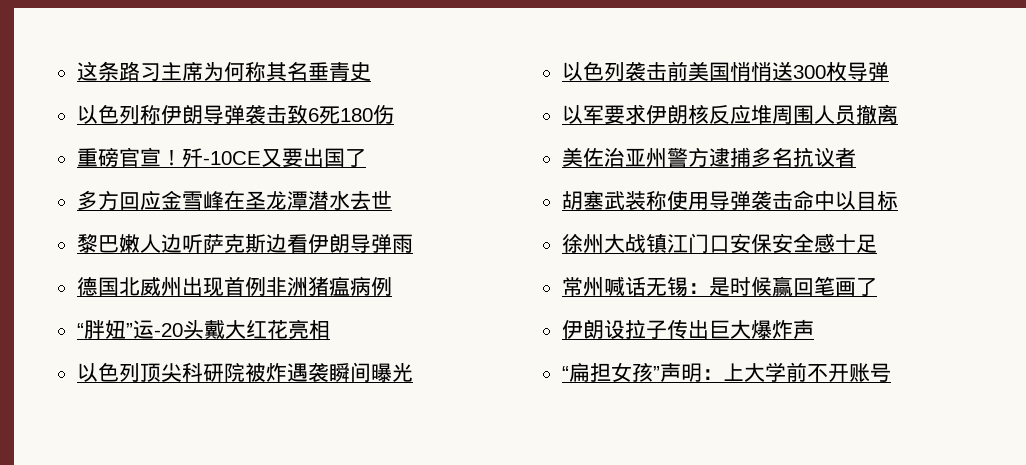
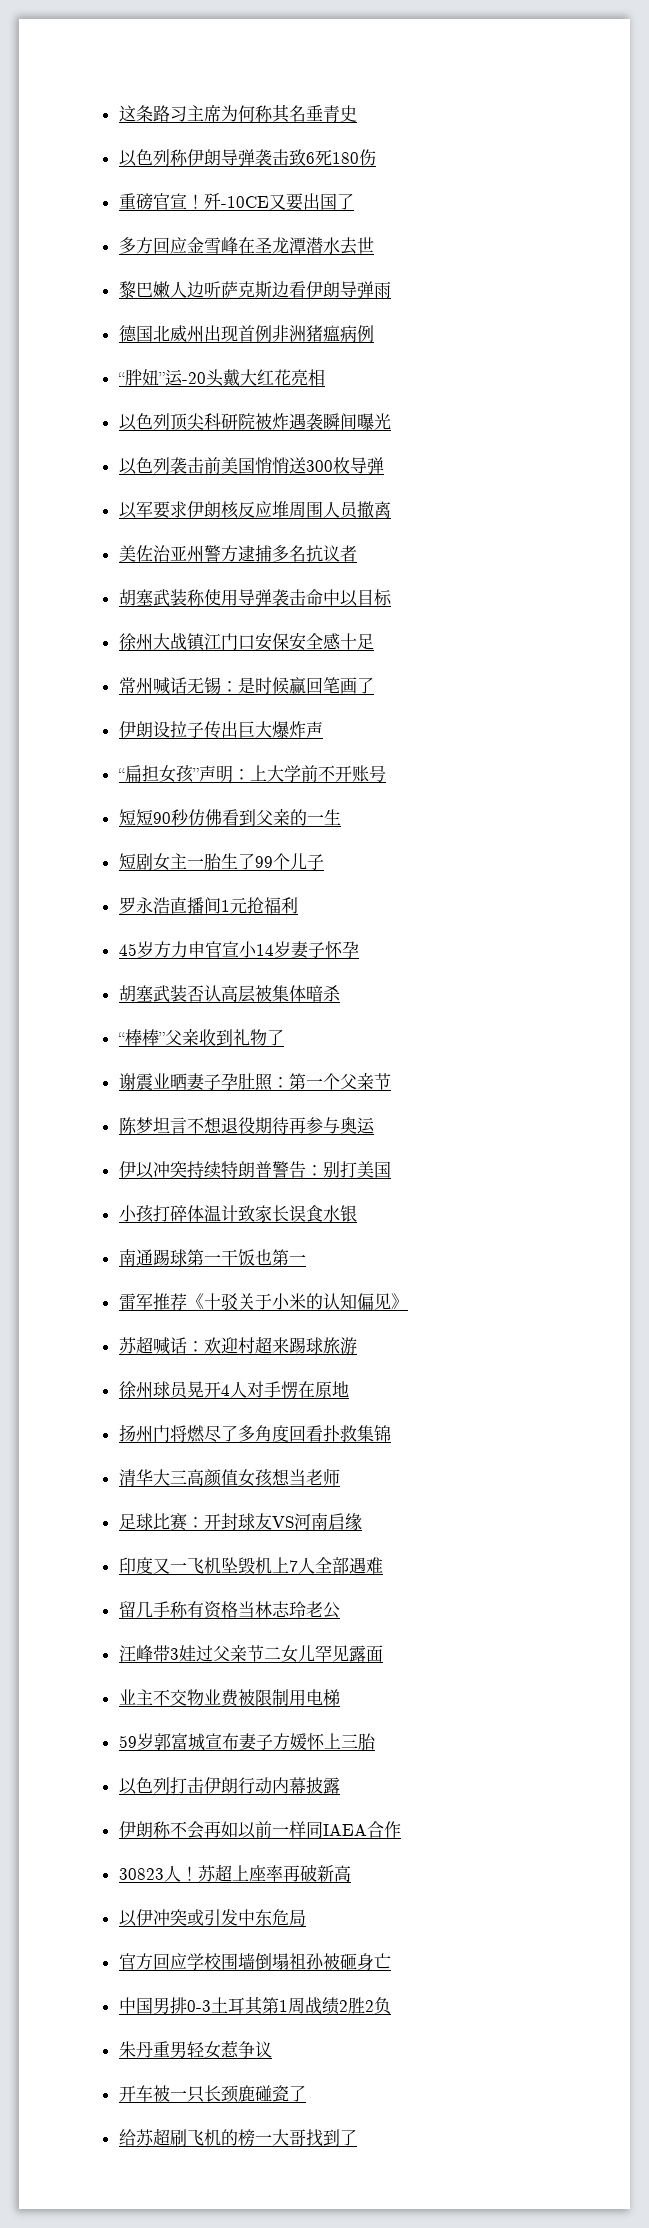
+ 短短90秒仿佛看到父亲的一生
+ 短剧女主一胎生了99个儿子
+ 罗永浩直播间1元抢福利
+ 45岁方力申官宣小14岁妻子怀孕
+ 胡塞武装否认高层被集体暗杀
+ “棒棒”父亲收到礼物了
+ 谢震业晒妻子孕肚照：第一个父亲节
+ 陈梦坦言不想退役期待再参与奥运
+ 伊以冲突持续特朗普警告：别打美国
+ 小孩打碎体温计致家长误食水银
+ 南通踢球第一干饭也第一
+ 雷军推荐《十驳关于小米的认知偏见》
+ 苏超喊话：欢迎村超来踢球旅游
+ 徐州球员晃开4人对手愣在原地
+ 扬州门将燃尽了多角度回看扑救集锦
+ 清华大三高颜值女孩想当老师
+ 足球比赛：开封球友VS河南启缘
+ 印度又一飞机坠毁机上7人全部遇难
+ 留几手称有资格当林志玲老公
+ 汪峰带3娃过父亲节二女儿罕见露面
+ 业主不交物业费被限制用电梯
+ 59岁郭富城宣布妻子方媛怀上三胎
+ 以色列打击伊朗行动内幕披露
+ 伊朗称不会再如以前一样同IAEA合作
+ 30823人！苏超上座率再破新高
+ 以伊冲突或引发中东危局
+ 官方回应学校围墙倒塌祖孙被砸身亡
+ 中国男排0-3土耳其第1周战绩2胜2负
+ 朱丹重男轻女惹争议
+ 开车被一只长颈鹿碰瓷了
+ 给苏超刷飞机的榜一大哥找到了

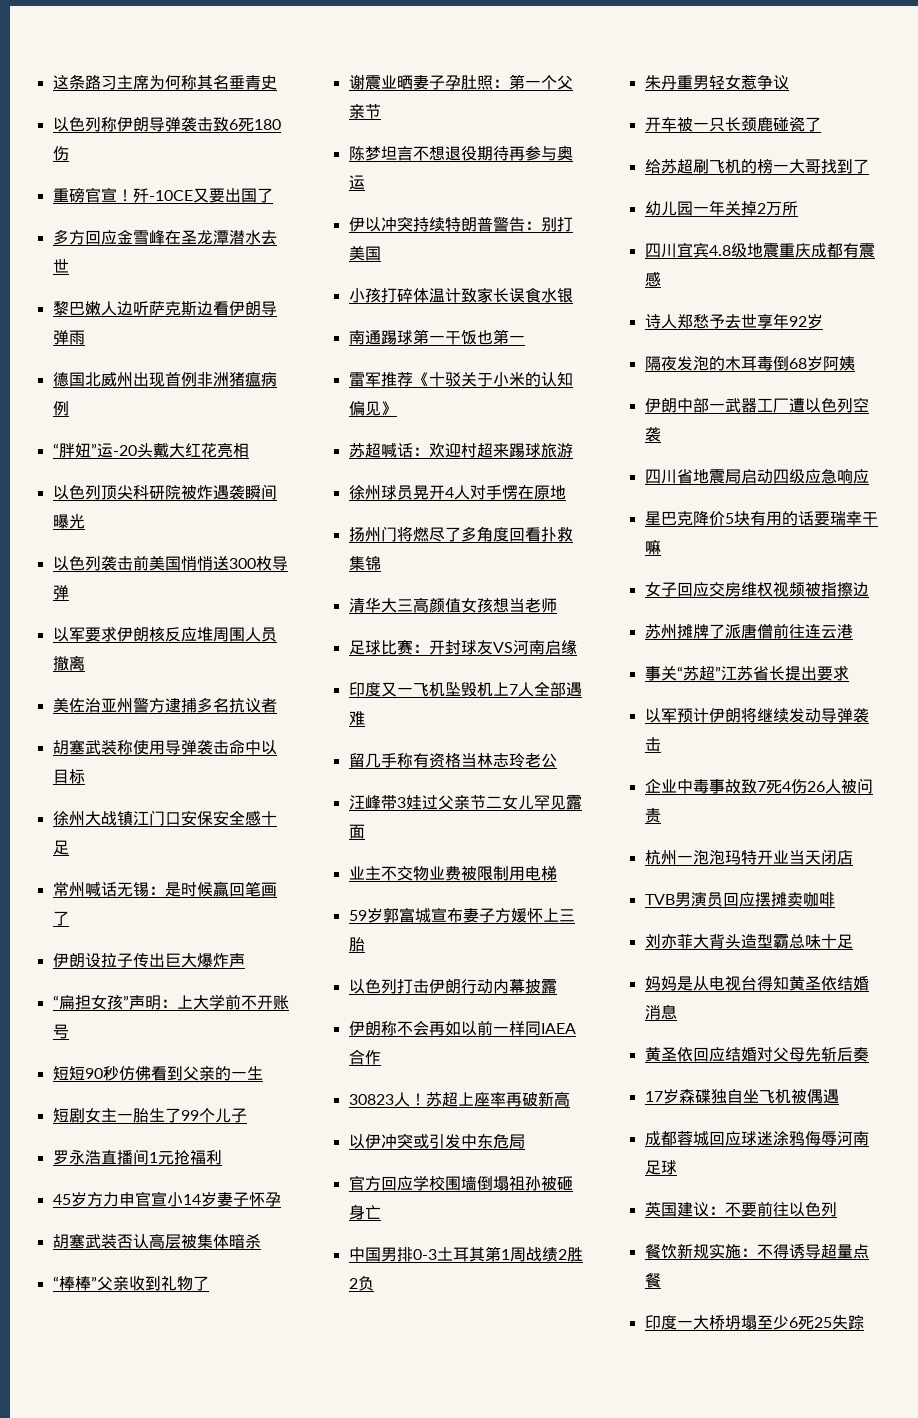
+ 幼儿园一年关掉2万所
+ 四川宜宾4.8级地震重庆成都有震感
+ 诗人郑愁予去世享年92岁
+ 隔夜发泡的木耳毒倒68岁阿姨
+ 伊朗中部一武器工厂遭以色列空袭
+ 四川省地震局启动四级应急响应
+ 星巴克降价5块有用的话要瑞幸干嘛
+ 女子回应交房维权视频被指擦边
+ 苏州摊牌了派唐僧前往连云港
+ 事关“苏超”江苏省长提出要求
+ 以军预计伊朗将继续发动导弹袭击
+ 企业中毒事故致7死4伤26人被问责
+ 杭州一泡泡玛特开业当天闭店
+ TVB男演员回应摆摊卖咖啡
+ 刘亦菲大背头造型霸总味十足
+ 妈妈是从电视台得知黄圣依结婚消息
+ 黄圣依回应结婚对父母先斩后奏
+ 17岁森碟独自坐飞机被偶遇
+ 成都蓉城回应球迷涂鸦侮辱河南足球
+ 英国建议：不要前往以色列
+ 餐饮新规实施：不得诱导超量点餐
+ 印度一大桥坍塌至少6死25失踪

